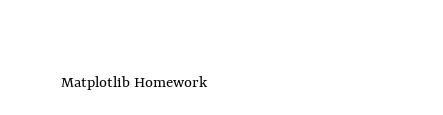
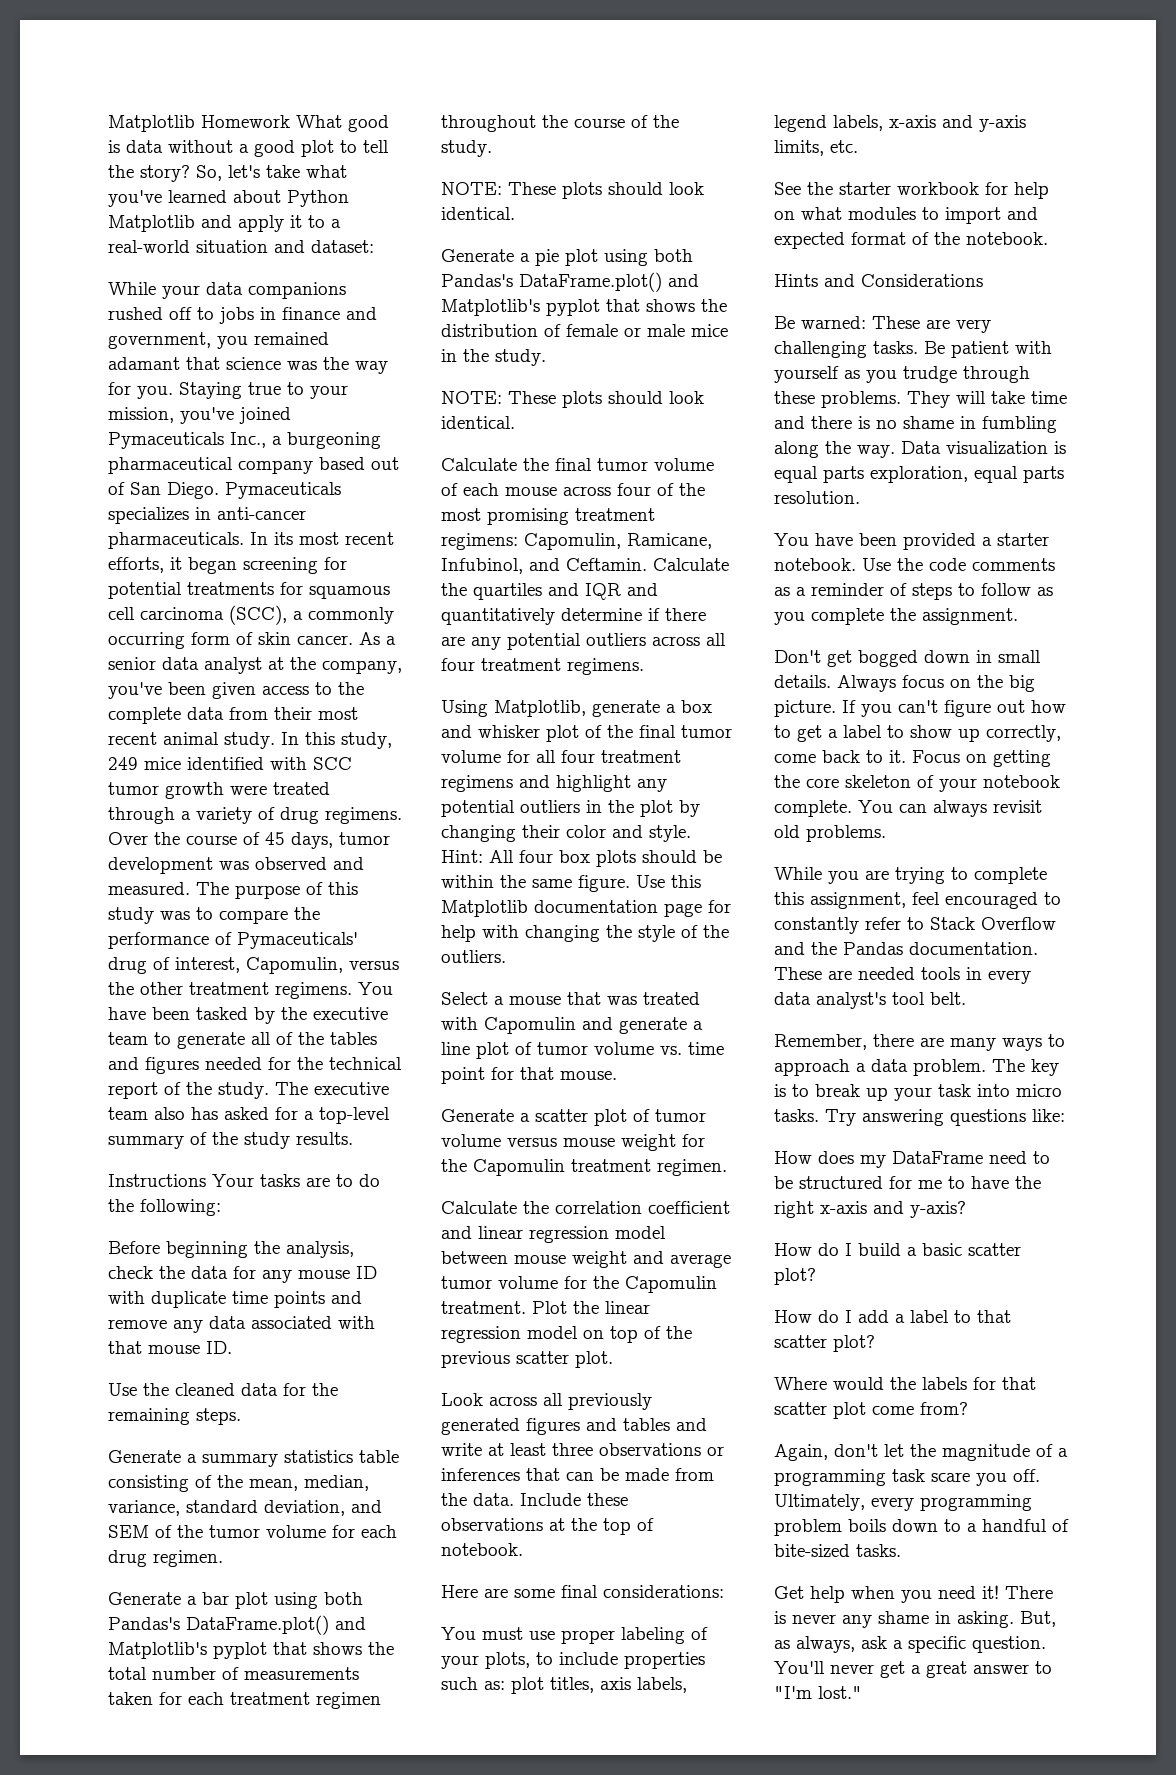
- Matplotlib Homework
+ Matplotlib Homework What good is data without a good plot to tell the story? So, let's take what you've learned about Python Matplotlib and apply it to a real-world situation and dataset:
+ While your data companions rushed off to jobs in finance and government, you remained adamant that science was the way for you. Staying true to your mission, you've joined Pymaceuticals Inc., a burgeoning pharmaceutical company based out of San Diego. Pymaceuticals specializes in anti-cancer pharmaceuticals. In its most recent efforts, it began screening for potential treatments for squamous cell carcinoma (SCC), a commonly occurring form of skin cancer. As a senior data analyst at the company, you've been given access to the complete data from their most recent animal study. In this study, 249 mice identified with SCC tumor growth were treated through a variety of drug regimens. Over the course of 45 days, tumor development was observed and measured. The purpose of this study was to compare the performance of Pymaceuticals' drug of interest, Capomulin, versus the other treatment regimens. You have been tasked by the executive team to generate all of the tables and figures needed for the technical report of the study. The executive team also has asked for a top-level summary of the study results.
+ Instructions Your tasks are to do the following:
+ Before beginning the analysis, check the data for any mouse ID with duplicate time points and remove any data associated with that mouse ID.
+ Use the cleaned data for the remaining steps.
+ Generate a summary statistics table consisting of the mean, median, variance, standard deviation, and SEM of the tumor volume for each drug regimen.
+ Generate a bar plot using both Pandas's DataFrame.plot() and Matplotlib's pyplot that shows the total number of measurements taken for each treatment regimen throughout the course of the study.
+ NOTE: These plots should look identical.
+ Generate a pie plot using both Pandas's DataFrame.plot() and Matplotlib's pyplot that shows the distribution of female or male mice in the study.
+ NOTE: These plots should look identical.
+ Calculate the final tumor volume of each mouse across four of the most promising treatment regimens: Capomulin, Ramicane, Infubinol, and Ceftamin. Calculate the quartiles and IQR and quantitatively determine if there are any potential outliers across all four treatment regimens.
+ Using Matplotlib, generate a box and whisker plot of the final tumor volume for all four treatment regimens and highlight any potential outliers in the plot by changing their color and style. Hint: All four box plots should be within the same figure. Use this Matplotlib documentation page for help with changing the style of the outliers.
+ Select a mouse that was treated with Capomulin and generate a line plot of tumor volume vs. time point for that mouse.
+ Generate a scatter plot of tumor volume versus mouse weight for the Capomulin treatment regimen.
+ Calculate the correlation coefficient and linear regression model between mouse weight and average tumor volume for the Capomulin treatment. Plot the linear regression model on top of the previous scatter plot.
+ Look across all previously generated figures and tables and write at least three observations or inferences that can be made from the data. Include these observations at the top of notebook.
+ Here are some final considerations:
+ You must use proper labeling of your plots, to include properties such as: plot titles, axis labels, legend labels, x-axis and y-axis limits, etc.
+ See the starter workbook for help on what modules to import and expected format of the notebook.
+ Hints and Considerations
+ Be warned: These are very challenging tasks. Be patient with yourself as you trudge through these problems. They will take time and there is no shame in fumbling along the way. Data visualization is equal parts exploration, equal parts resolution.
+ You have been provided a starter notebook. Use the code comments as a reminder of steps to follow as you complete the assignment.
+ Don't get bogged down in small details. Always focus on the big picture. If you can't figure out how to get a label to show up correctly, come back to it. Focus on getting the core skeleton of your notebook complete. You can always revisit old problems.
+ While you are trying to complete this assignment, feel encouraged to constantly refer to Stack Overflow and the Pandas documentation. These are needed tools in every data analyst's tool belt.
+ Remember, there are many ways to approach a data problem. The key is to break up your task into micro tasks. Try answering questions like:
+ How does my DataFrame need to be structured for me to have the right x-axis and y-axis?
+ How do I build a basic scatter plot?
+ How do I add a label to that scatter plot?
+ Where would the labels for that scatter plot come from?
+ Again, don't let the magnitude of a programming task scare you off. Ultimately, every programming problem boils down to a handful of bite-sized tasks.
+ Get help when you need it! There is never any shame in asking. But, as always, ask a specific question. You'll never get a great answer to "I'm lost."

